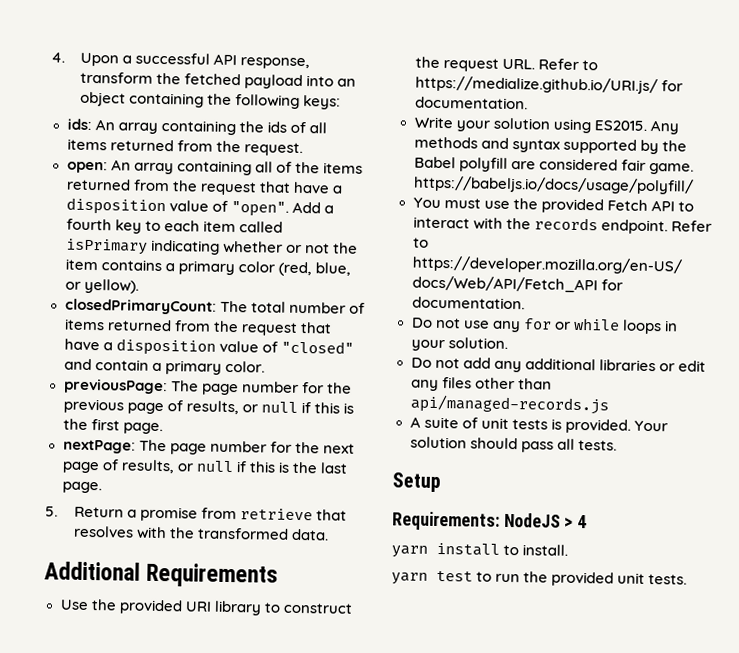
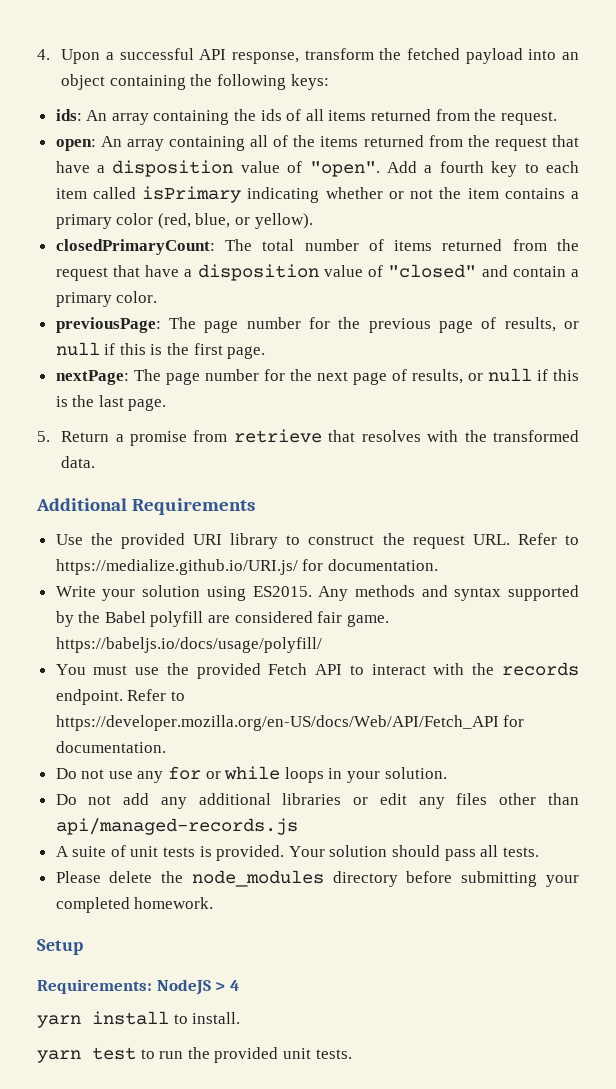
+ Please delete the node_modules directory before submitting your completed homework.

